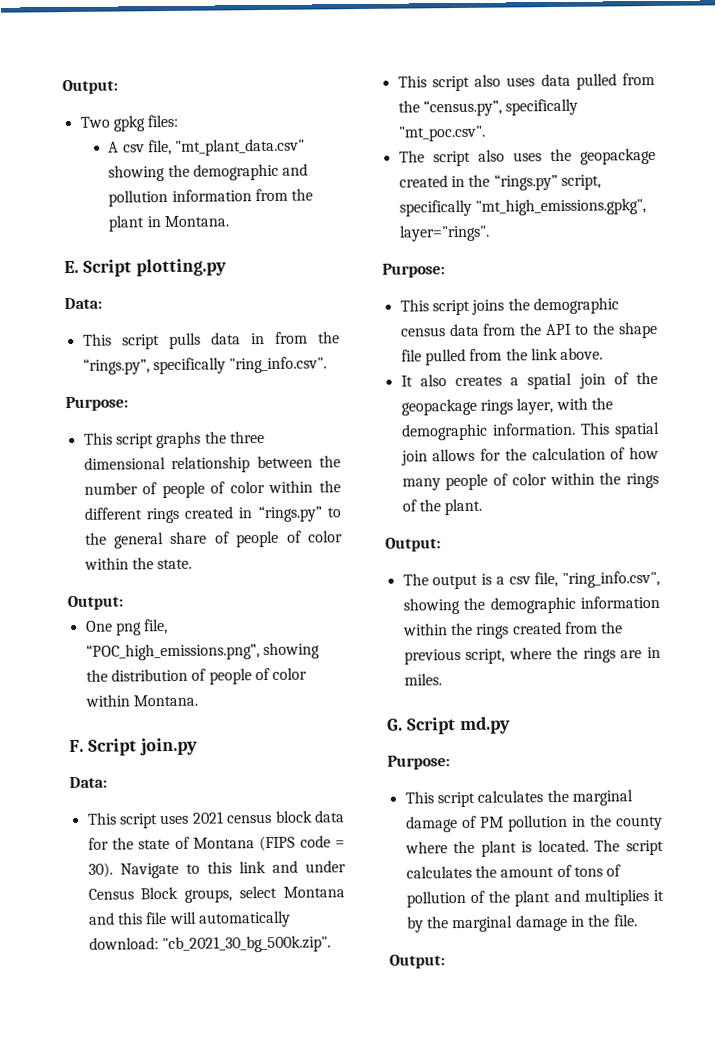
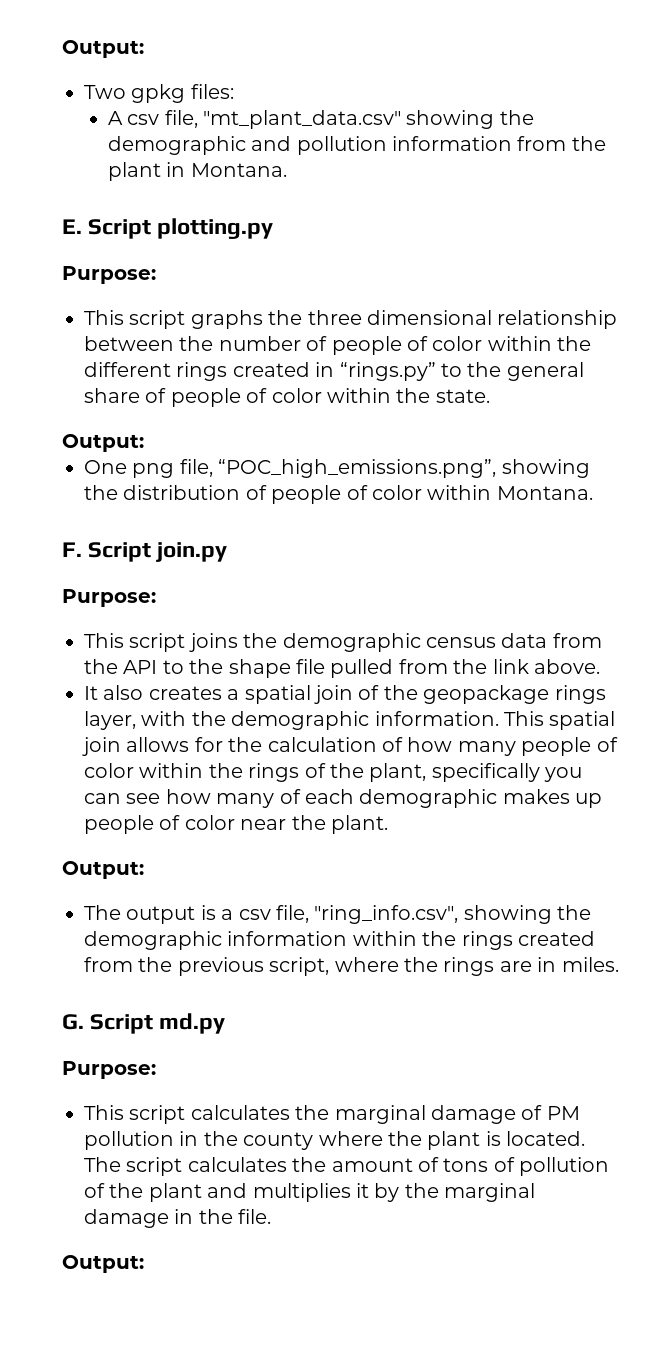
  E. Script plotting.py
- Data:
- This script pulls data in from the “rings.py”, specifically "ring_info.csv".
  F. Script join.py
- Data:
- This script uses 2021 census block data for the state of Montana (FIPS code = 30). Navigate to this link and under Census Block groups, select Montana and this file will automatically download: "cb_2021_30_bg_500k.zip".
- This script also uses data pulled from the “census.py”, specifically "mt_poc.csv".
- The script also uses the geopackage created in the “rings.py” script, specifically "mt_high_emissions.gpkg", layer="rings".
- This spatial join allows for the calculation of how many people of color within the rings of the plant.
+ This spatial join allows for the calculation of how many people of color within the rings of the plant, specifically you can see how many of each demographic makes up people of color near the plant.

